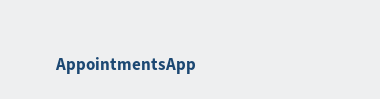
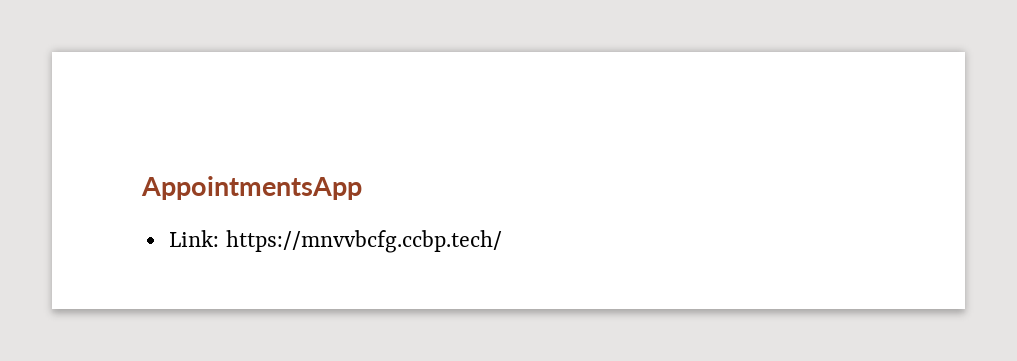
+ Link: https://mnvvbcfg.ccbp.tech/

